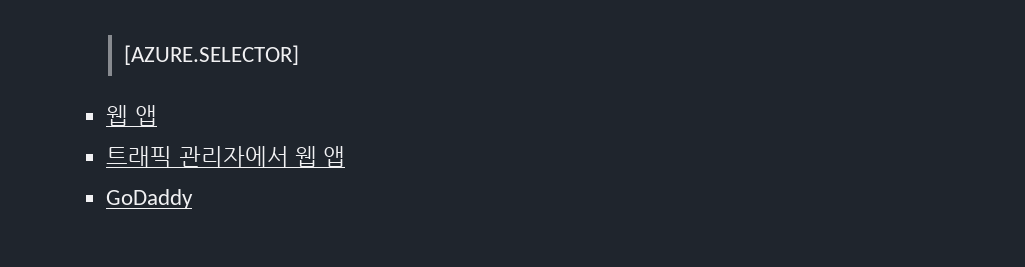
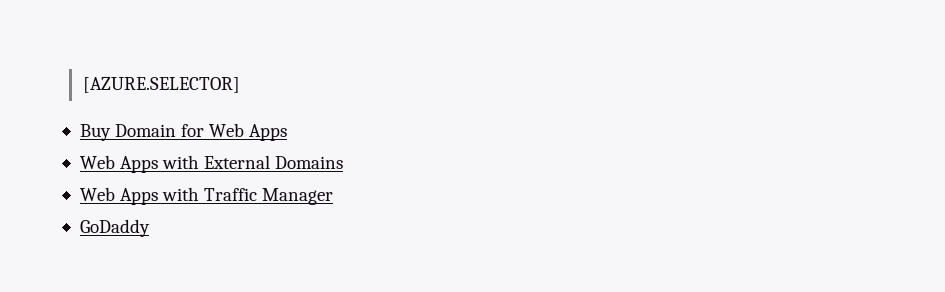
  [AZURE.SELECTOR]
- 웹 앱
- 트래픽 관리자에서 웹 앱
+ Buy Domain for Web Apps
+ Web Apps with External Domains
+ Web Apps with Traffic Manager

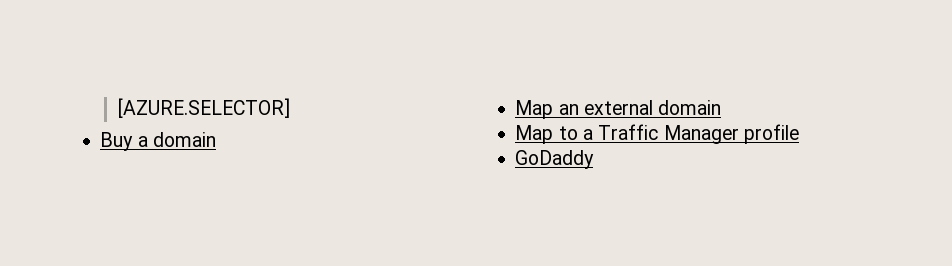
- Buy Domain for Web Apps
- Web Apps with External Domains
- Web Apps with Traffic Manager
+ Buy a domain
+ Map an external domain
+ Map to a Traffic Manager profile

